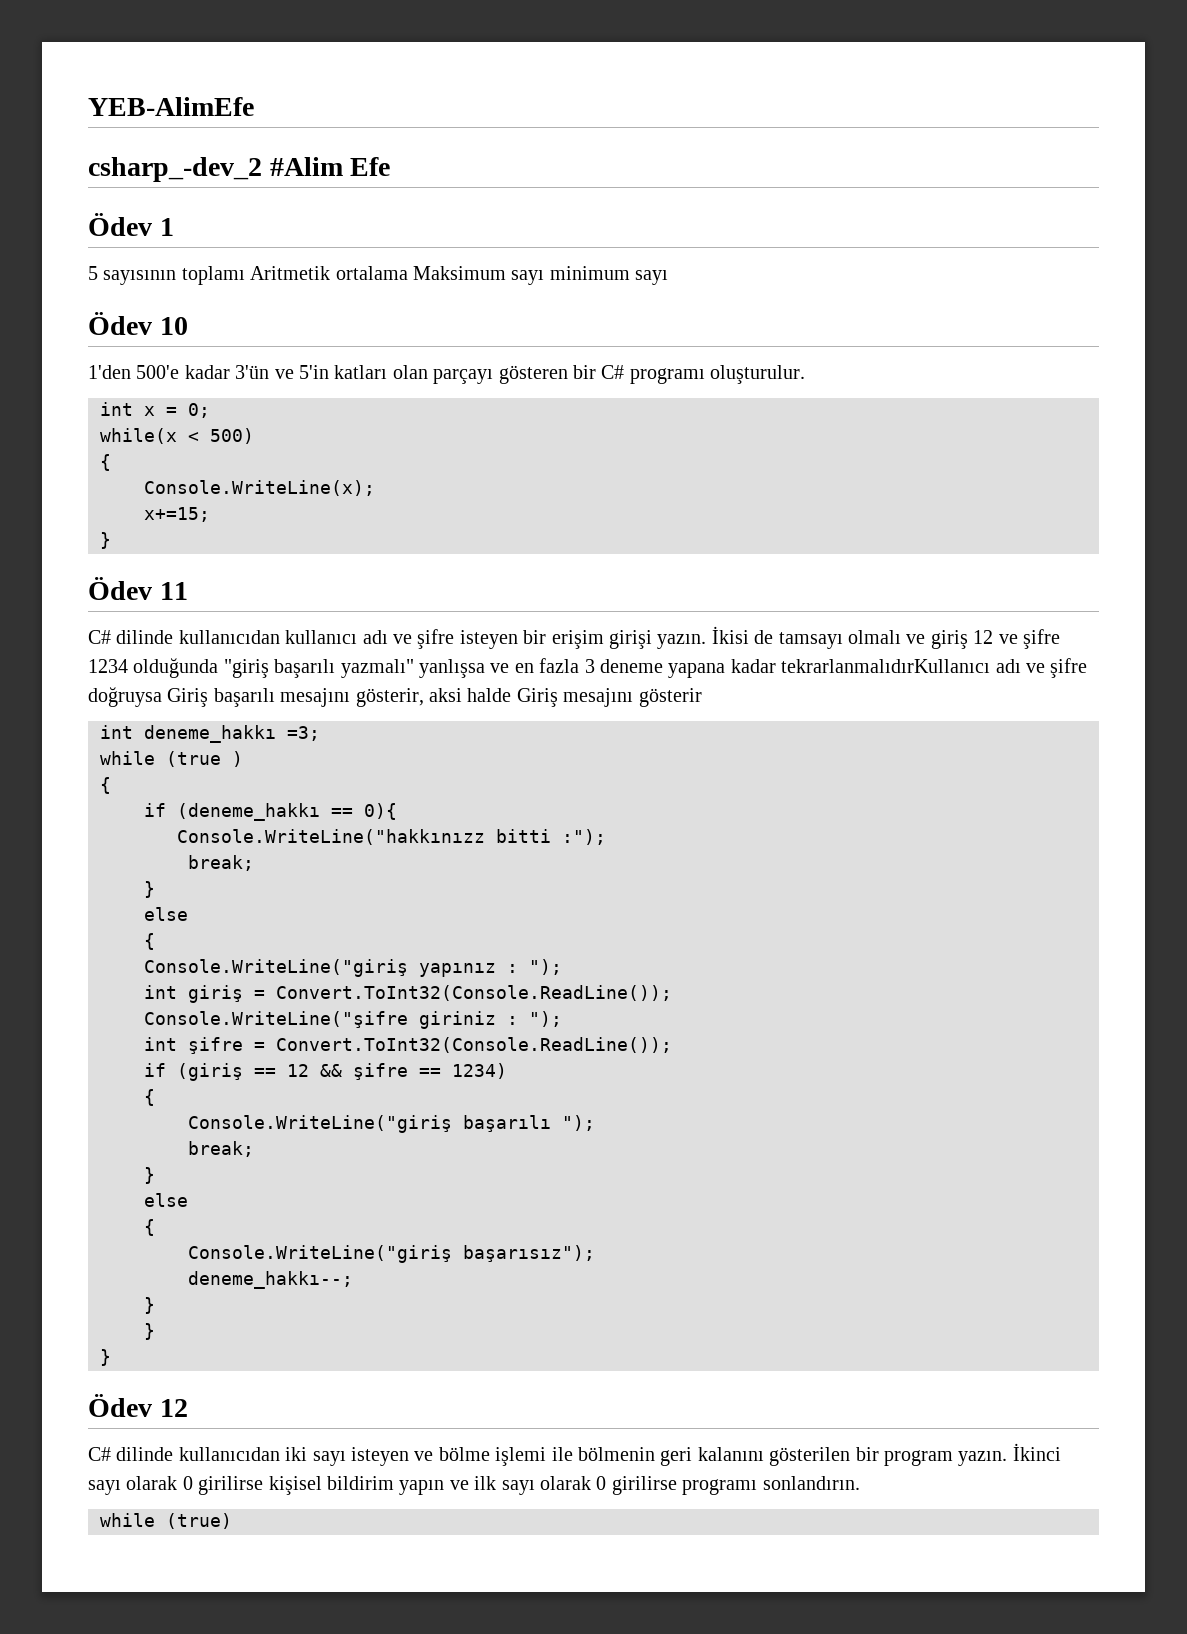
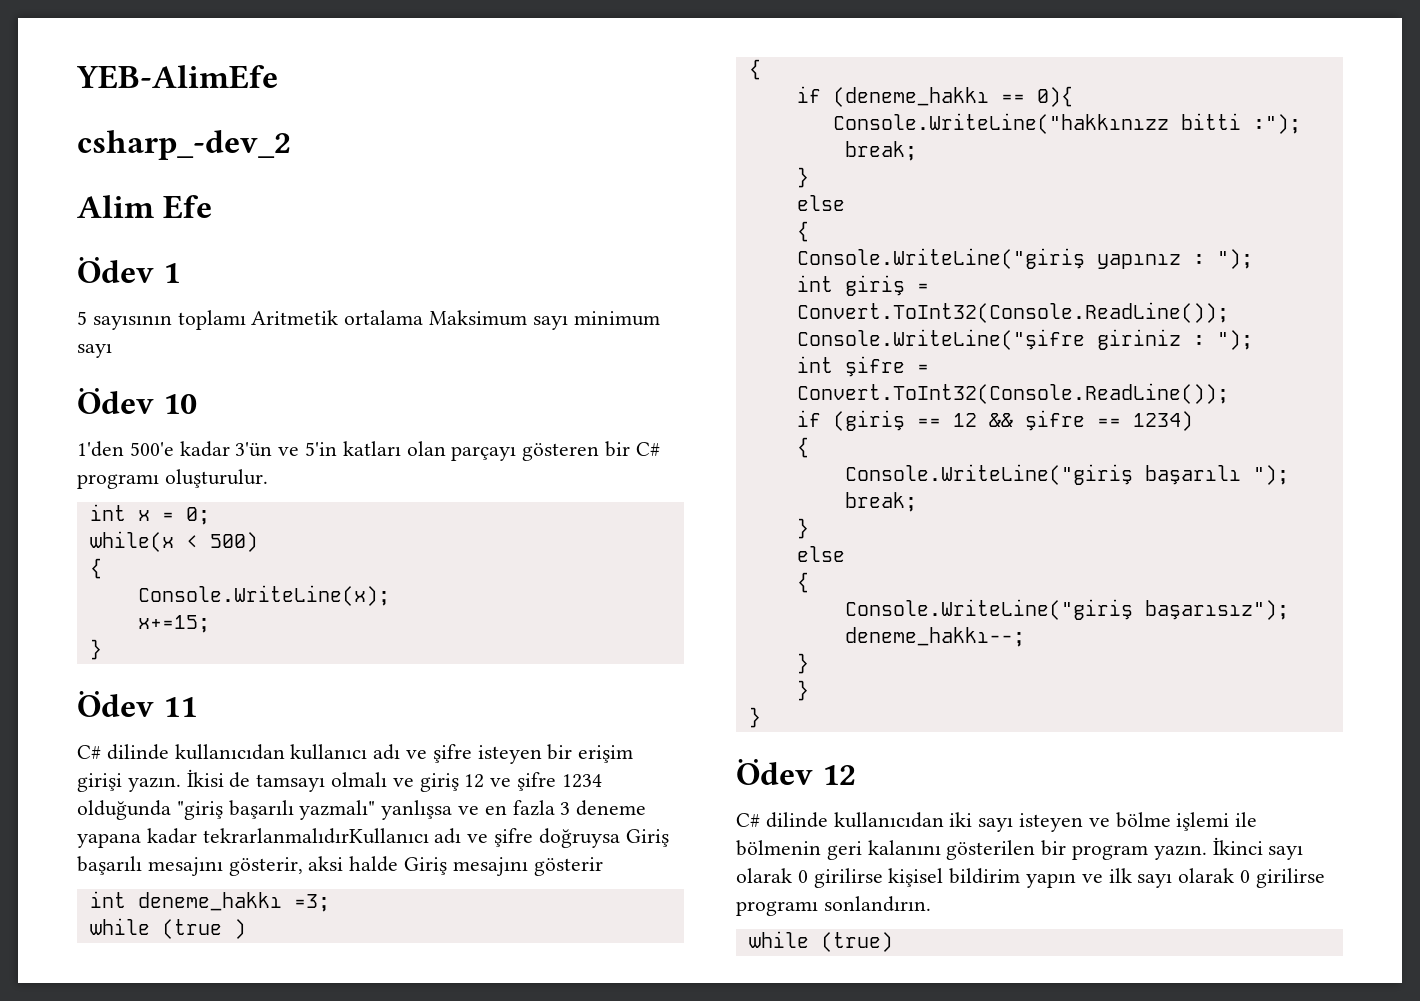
- csharp_-dev_2 #Alim Efe
+ csharp_-dev_2
+ Alim Efe

